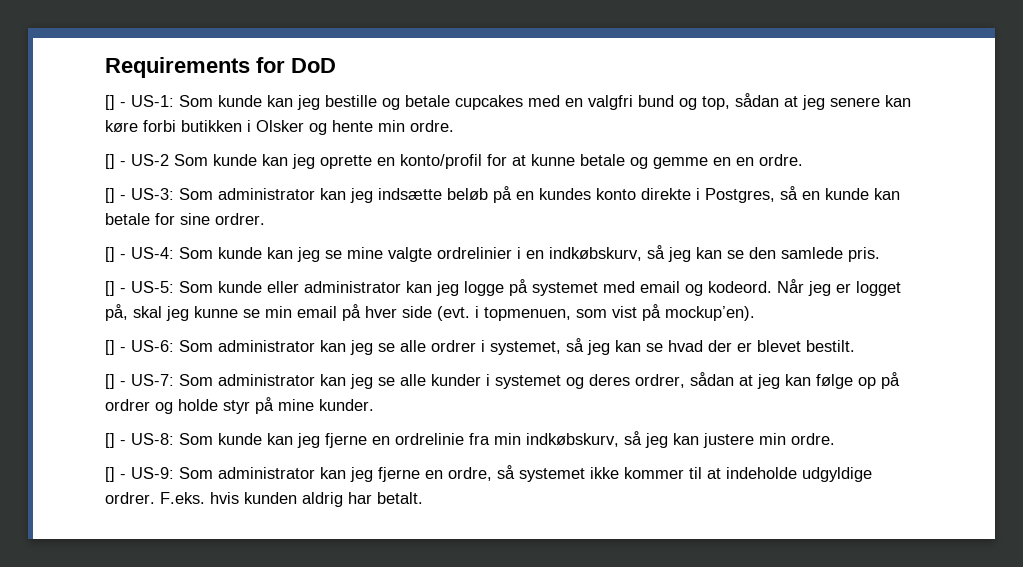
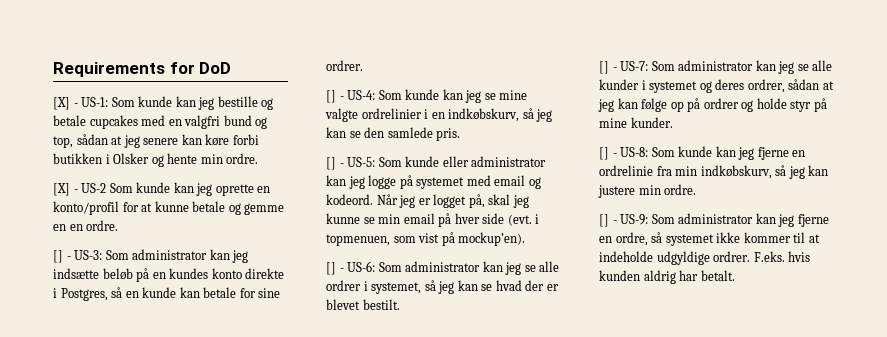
- [] - US-1: Som kunde kan jeg bestille og betale cupcakes med en valgfri bund og top, sådan at jeg senere kan køre forbi butikken i Olsker og hente min ordre.
+ [X] - US-1: Som kunde kan jeg bestille og betale cupcakes med en valgfri bund og top, sådan at jeg senere kan køre forbi butikken i Olsker og hente min ordre.
- [] - US-2 Som kunde kan jeg oprette en konto/profil for at kunne betale og gemme en en ordre.
+ [X] - US-2 Som kunde kan jeg oprette en konto/profil for at kunne betale og gemme en en ordre.

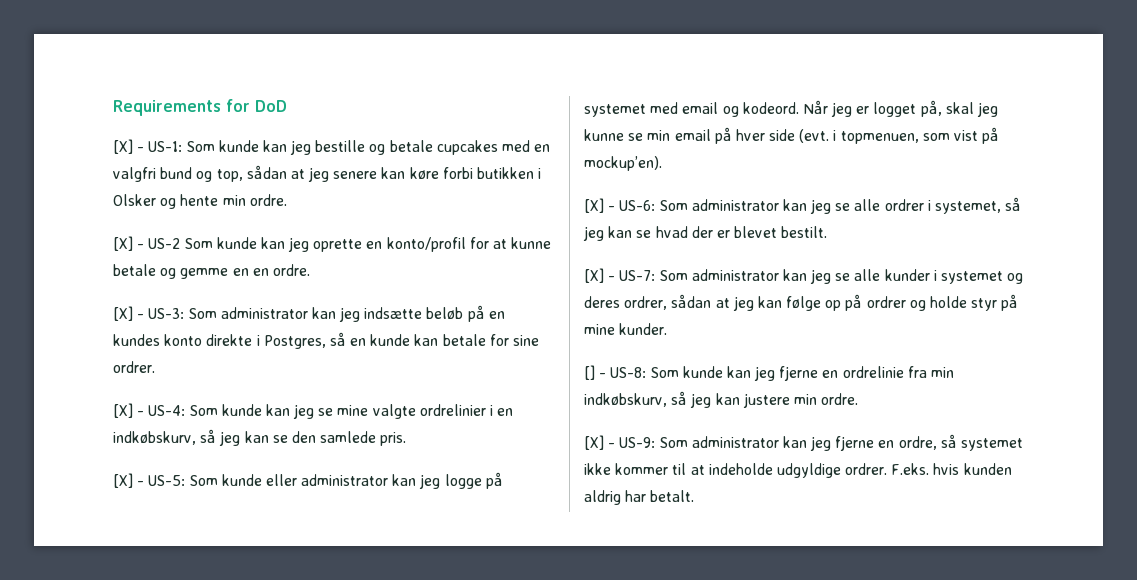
- [] - US-3: Som administrator kan jeg indsætte beløb på en kundes konto direkte i Postgres, så en kunde kan betale for sine ordrer.
+ [X] - US-3: Som administrator kan jeg indsætte beløb på en kundes konto direkte i Postgres, så en kunde kan betale for sine ordrer.
- [] - US-4: Som kunde kan jeg se mine valgte ordrelinier i en indkøbskurv, så jeg kan se den samlede pris.
+ [X] - US-4: Som kunde kan jeg se mine valgte ordrelinier i en indkøbskurv, så jeg kan se den samlede pris.
- [] - US-5: Som kunde eller administrator kan jeg logge på systemet med email og kodeord.
+ [X] - US-5: Som kunde eller administrator kan jeg logge på systemet med email og kodeord.
- [] - US-6: Som administrator kan jeg se alle ordrer i systemet, så jeg kan se hvad der er blevet bestilt.
+ [X] - US-6: Som administrator kan jeg se alle ordrer i systemet, så jeg kan se hvad der er blevet bestilt.
- [] - US-7: Som administrator kan jeg se alle kunder i systemet og deres ordrer, sådan at jeg kan følge op på ordrer og holde styr på mine kunder.
+ [X] - US-7: Som administrator kan jeg se alle kunder i systemet og deres ordrer, sådan at jeg kan følge op på ordrer og holde styr på mine kunder.
- [] - US-9: Som administrator kan jeg fjerne en ordre, så systemet ikke kommer til at indeholde udgyldige ordrer.
+ [X] - US-9: Som administrator kan jeg fjerne en ordre, så systemet ikke kommer til at indeholde udgyldige ordrer.

